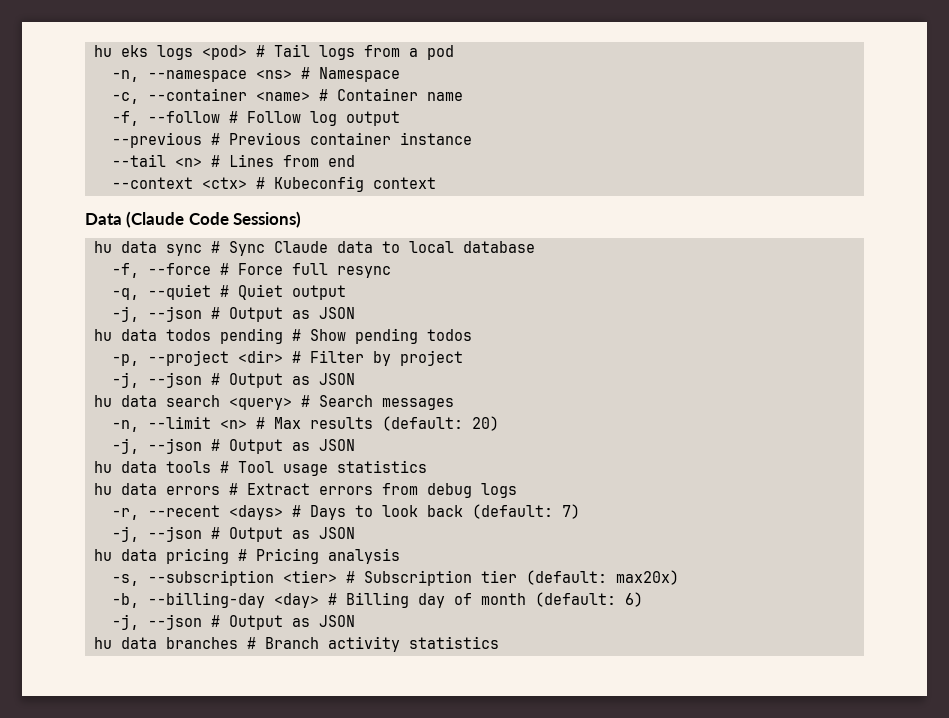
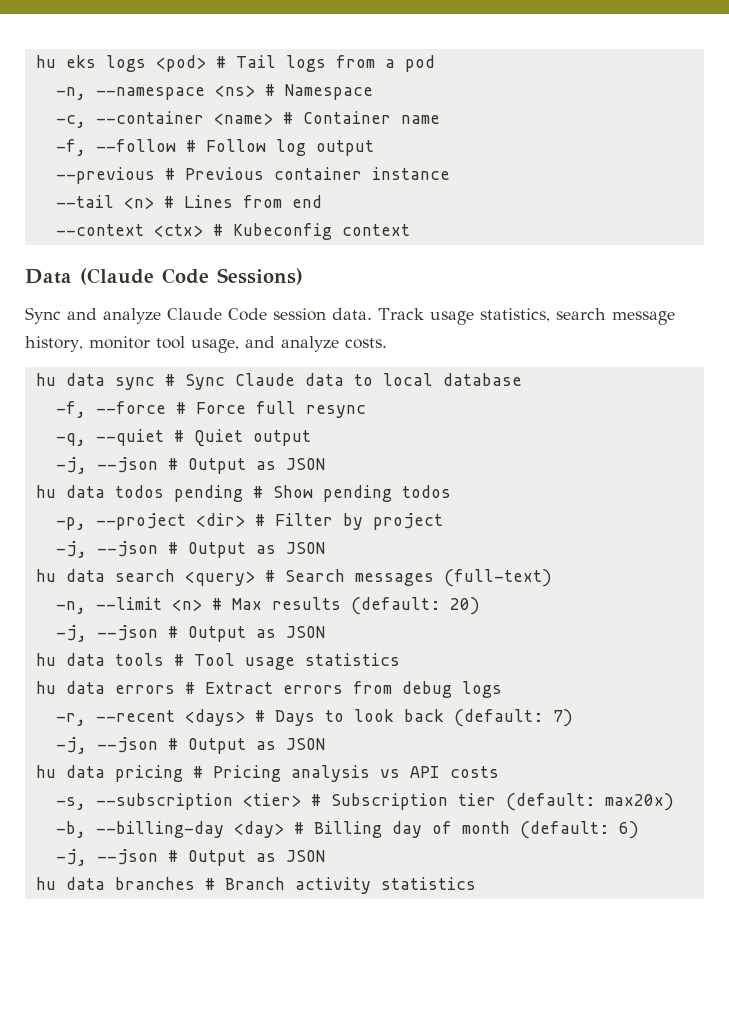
+ Sync and analyze Claude Code session data. Track usage statistics, search message history, monitor tool usage, and analyze costs.
- hu data search <query> # Search messages
+ hu data search <query> # Search messages (full-text)
- hu data pricing # Pricing analysis
+ hu data pricing # Pricing analysis vs API costs

